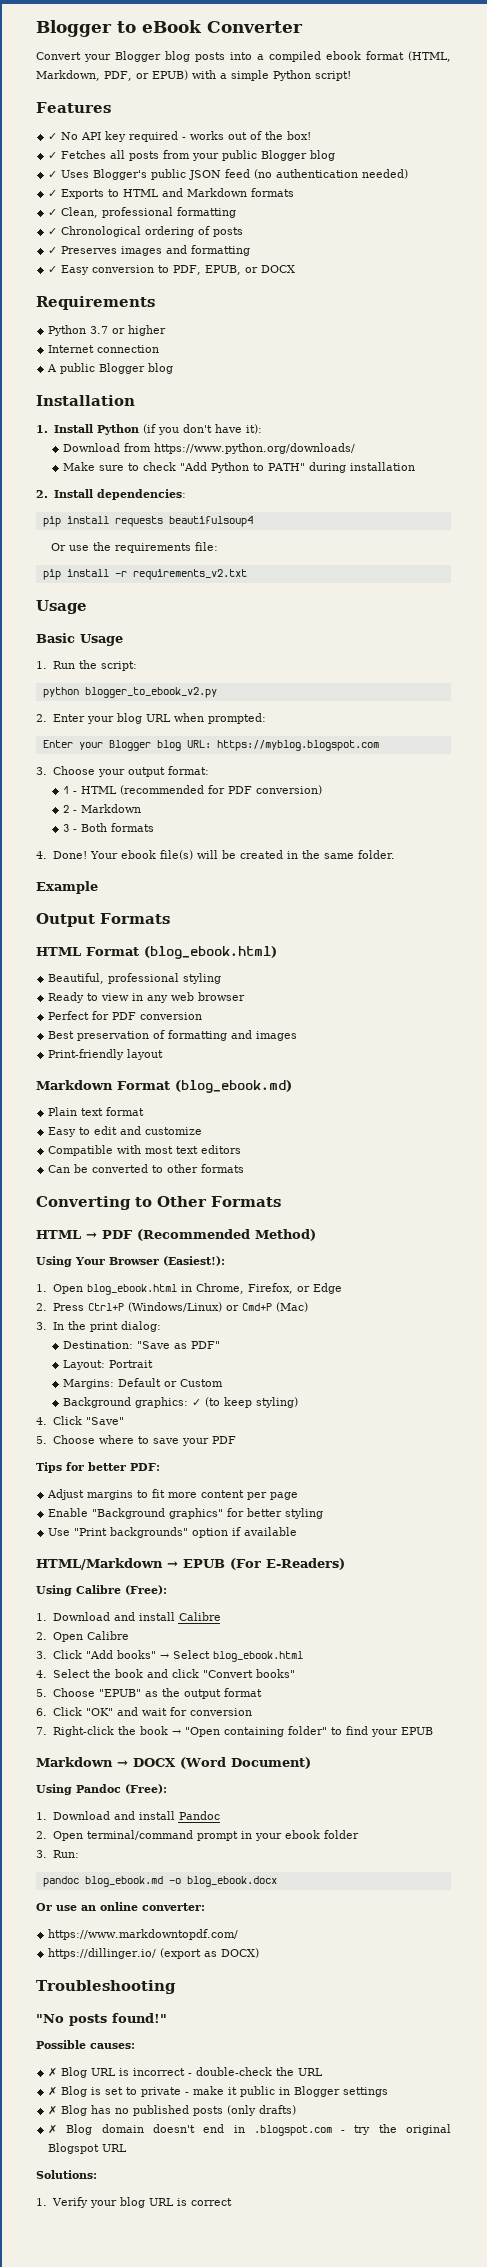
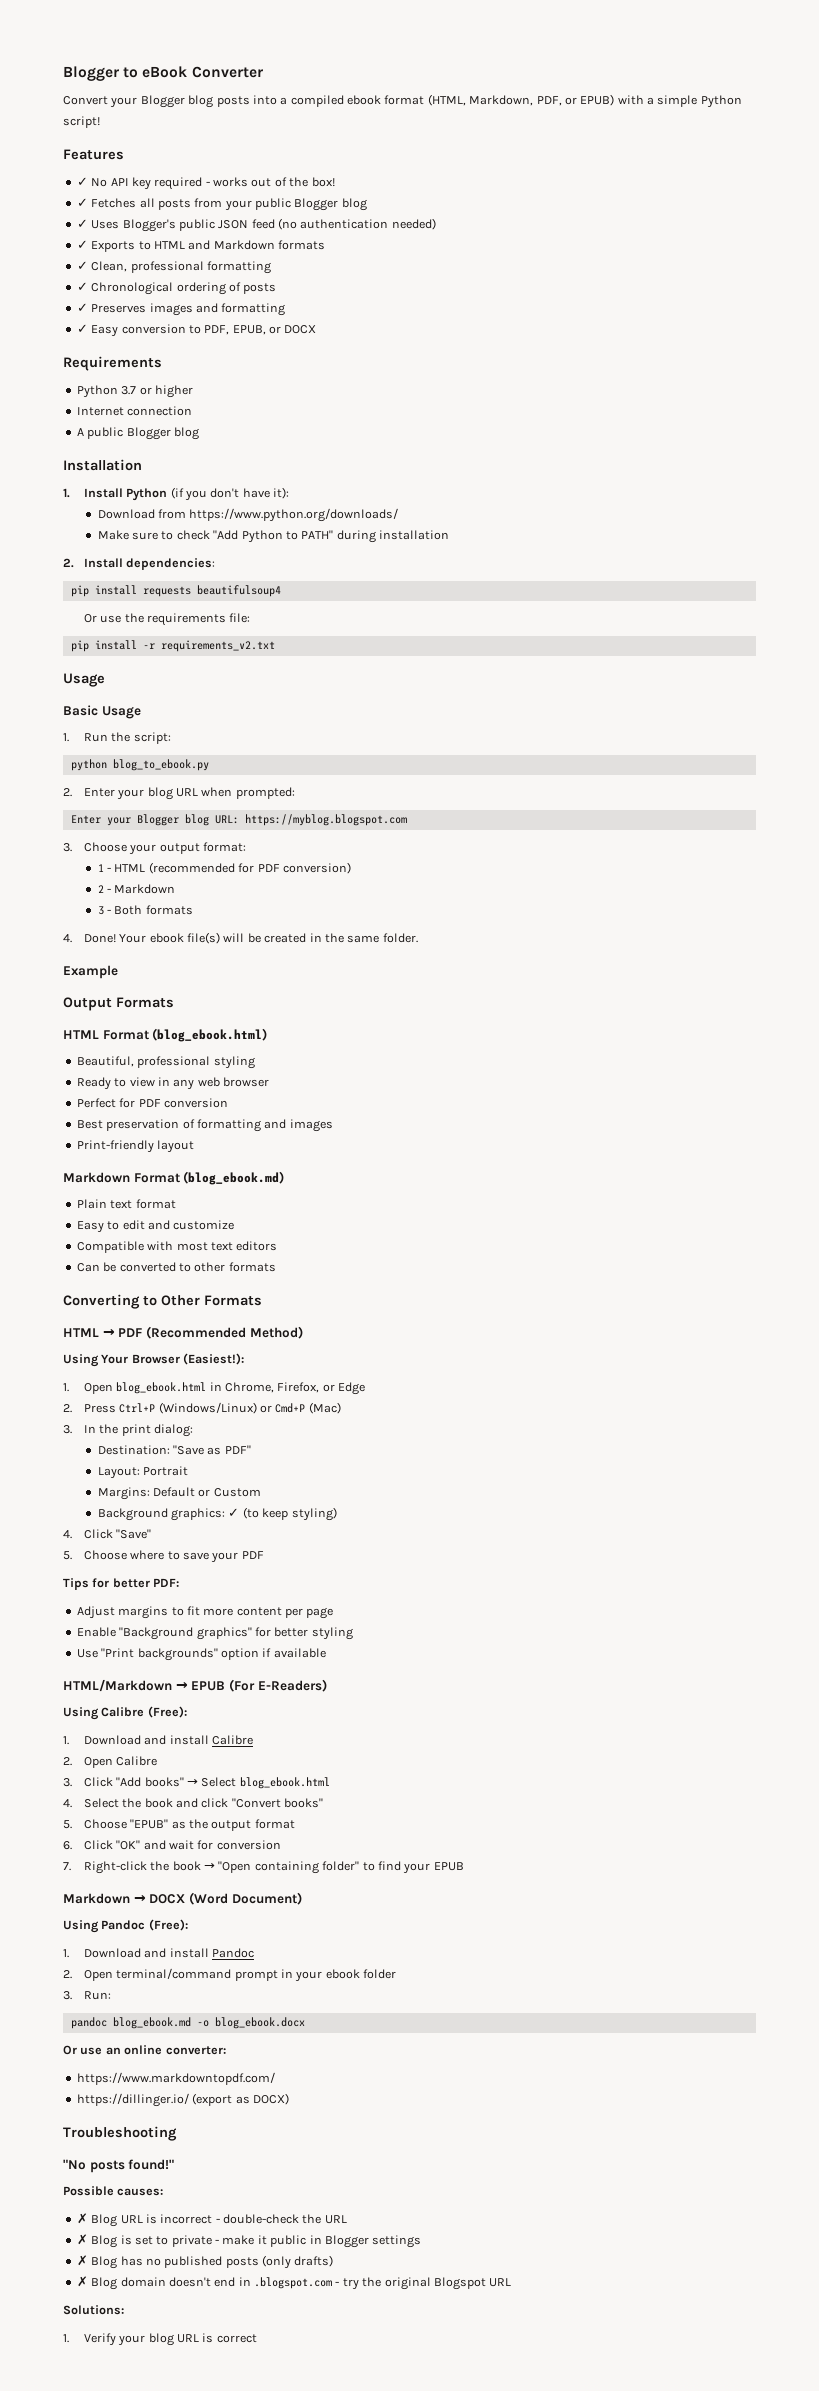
- python blogger_to_ebook_v2.py
+ python blog_to_ebook.py

